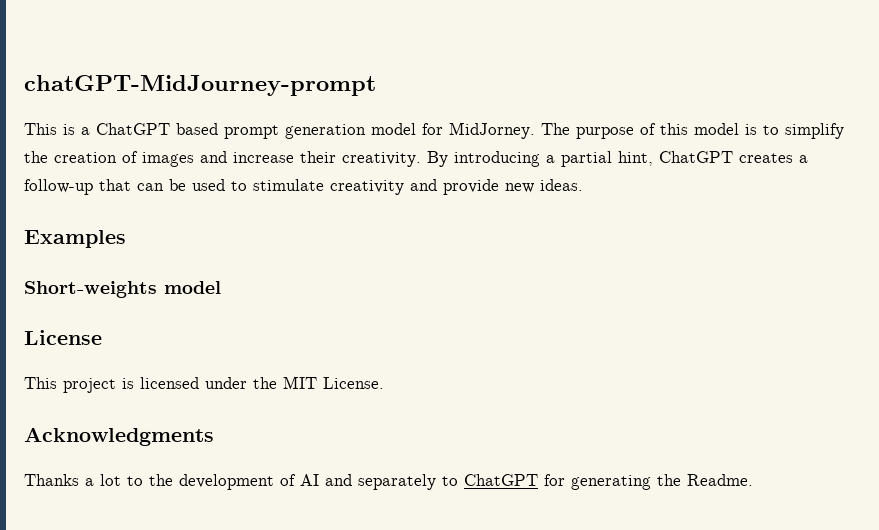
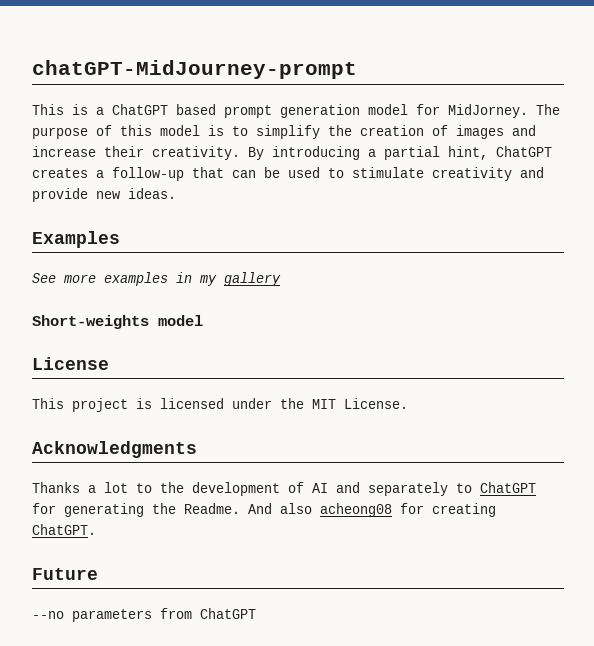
+ See more examples in my gallery
+ And also acheong08 for creating ChatGPT.
+ Future
+ --no parameters from ChatGPT

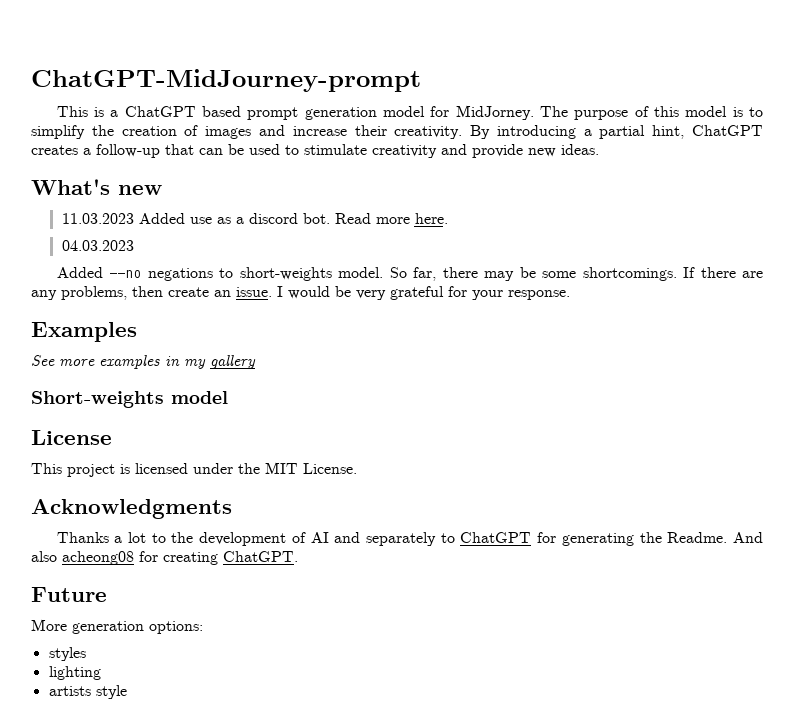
- chatGPT-MidJourney-prompt
+ ChatGPT-MidJourney-prompt
+ What's new
+ 11.03.2023 Added use as a discord bot. Read more here.
+ 04.03.2023
+ Added --no negations to short-weights model. So far, there may be some shortcomings. If there are any problems, then create an issue. I would be very grateful for your response.
- --no parameters from ChatGPT
+ More generation options:
+ styles
+ lighting
+ artists style

